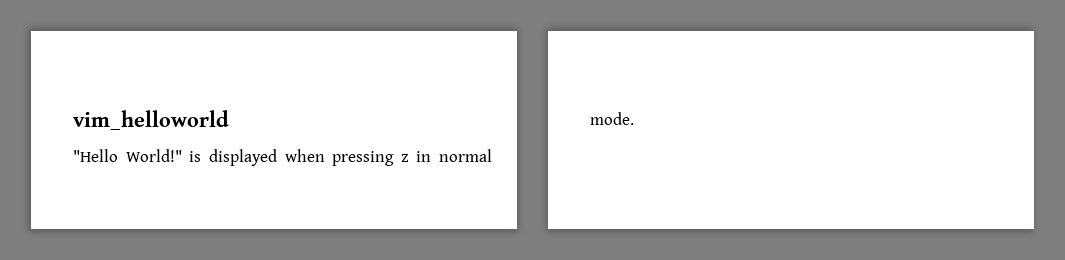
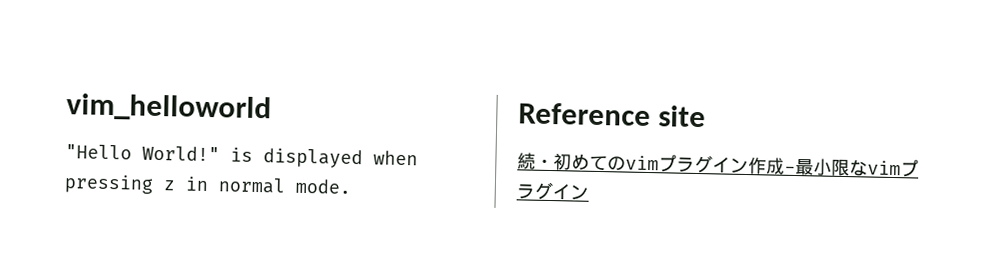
+ Reference site
+ 続・初めてのvimプラグイン作成-最小限なvimプラグイン

